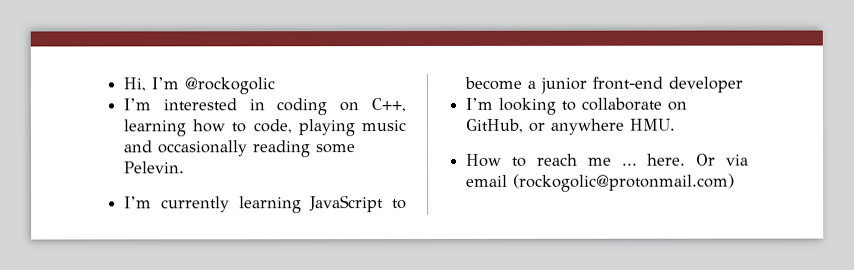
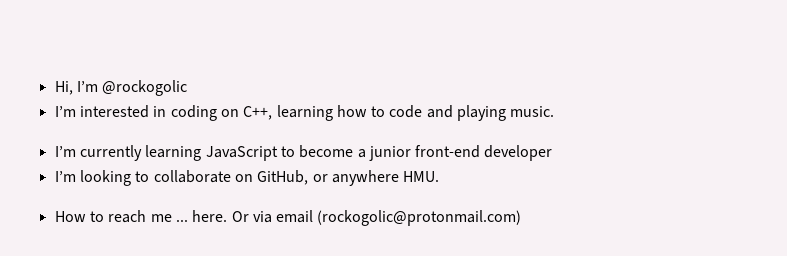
- I’m interested in coding on C++, learning how to code, playing music and occasionally reading some Pelevin.
+ I’m interested in coding on C++, learning how to code and playing music.

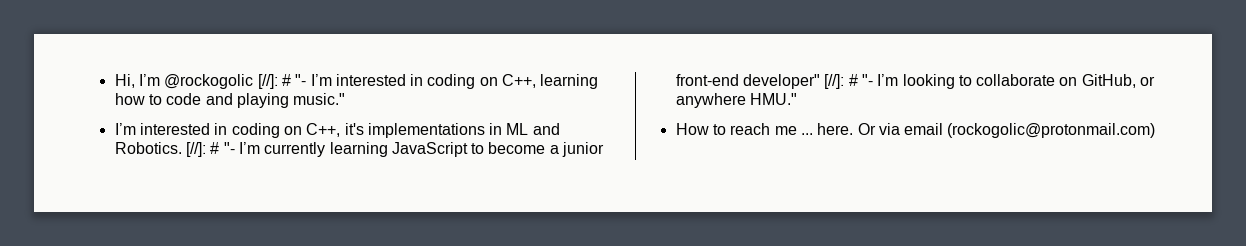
- Hi, I’m @rockogolic
- I’m interested in coding on C++, learning how to code and playing music.
- I’m currently learning JavaScript to become a junior front-end developer
- I’m looking to collaborate on GitHub, or anywhere HMU.
+ Hi, I’m @rockogolic [//]: # "- I’m interested in coding on C++, learning how to code and playing music."
+ I’m interested in coding on C++, it's implementations in ML and Robotics. [//]: # "- I’m currently learning JavaScript to become a junior front-end developer" [//]: # "- I’m looking to collaborate on GitHub, or anywhere HMU."

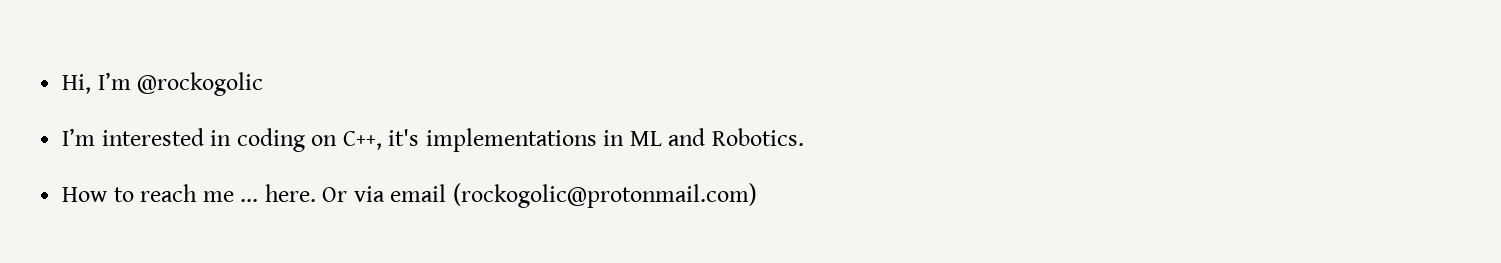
- Hi, I’m @rockogolic [//]: # "- I’m interested in coding on C++, learning how to code and playing music."
+ Hi, I’m @rockogolic
- [//]: # "- I’m currently learning JavaScript to become a junior front-end developer" [//]: # "- I’m looking to collaborate on GitHub, or anywhere HMU."

